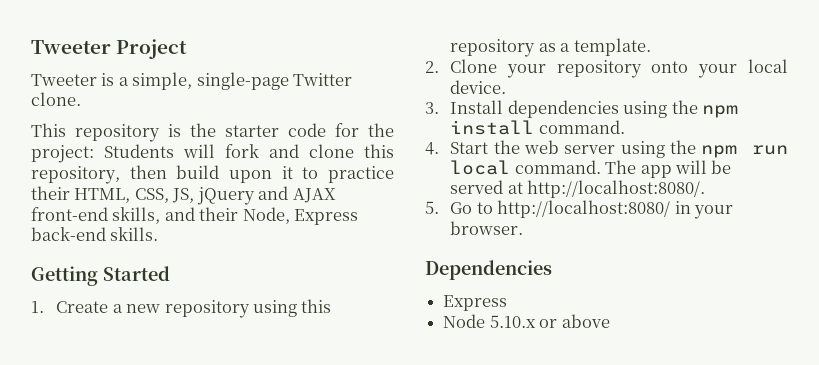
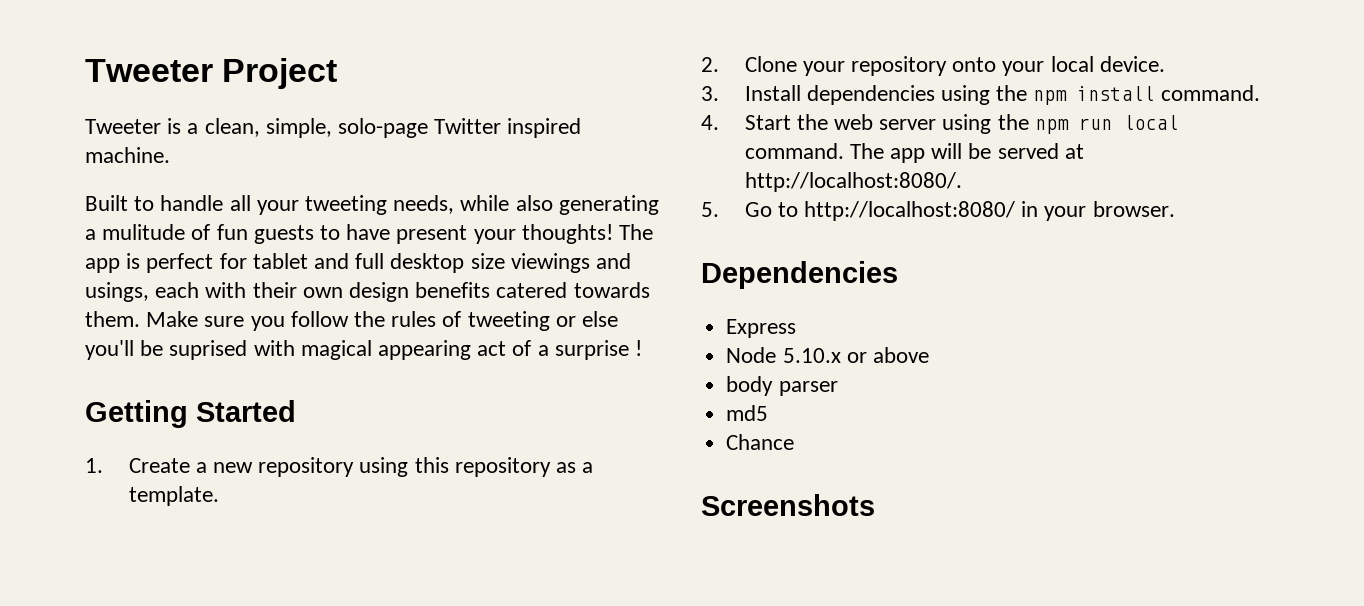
- Tweeter is a simple, single-page Twitter clone.
- This repository is the starter code for the project: Students will fork and clone this repository, then build upon it to practice their HTML, CSS, JS, jQuery and AJAX front-end skills, and their Node, Express back-end skills.
+ Tweeter is a clean, simple, solo-page Twitter inspired machine.
+ Built to handle all your tweeting needs, while also generating a mulitude of fun guests to have present your thoughts! The app is perfect for tablet and full desktop size viewings and usings, each with their own design benefits catered towards them. Make sure you follow the rules of tweeting or else you'll be suprised with magical appearing act of a surprise !
+ body parser
+ md5
+ Chance
+ Screenshots

